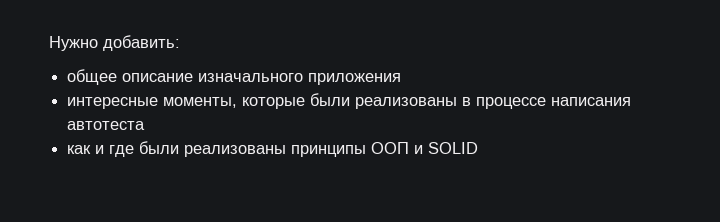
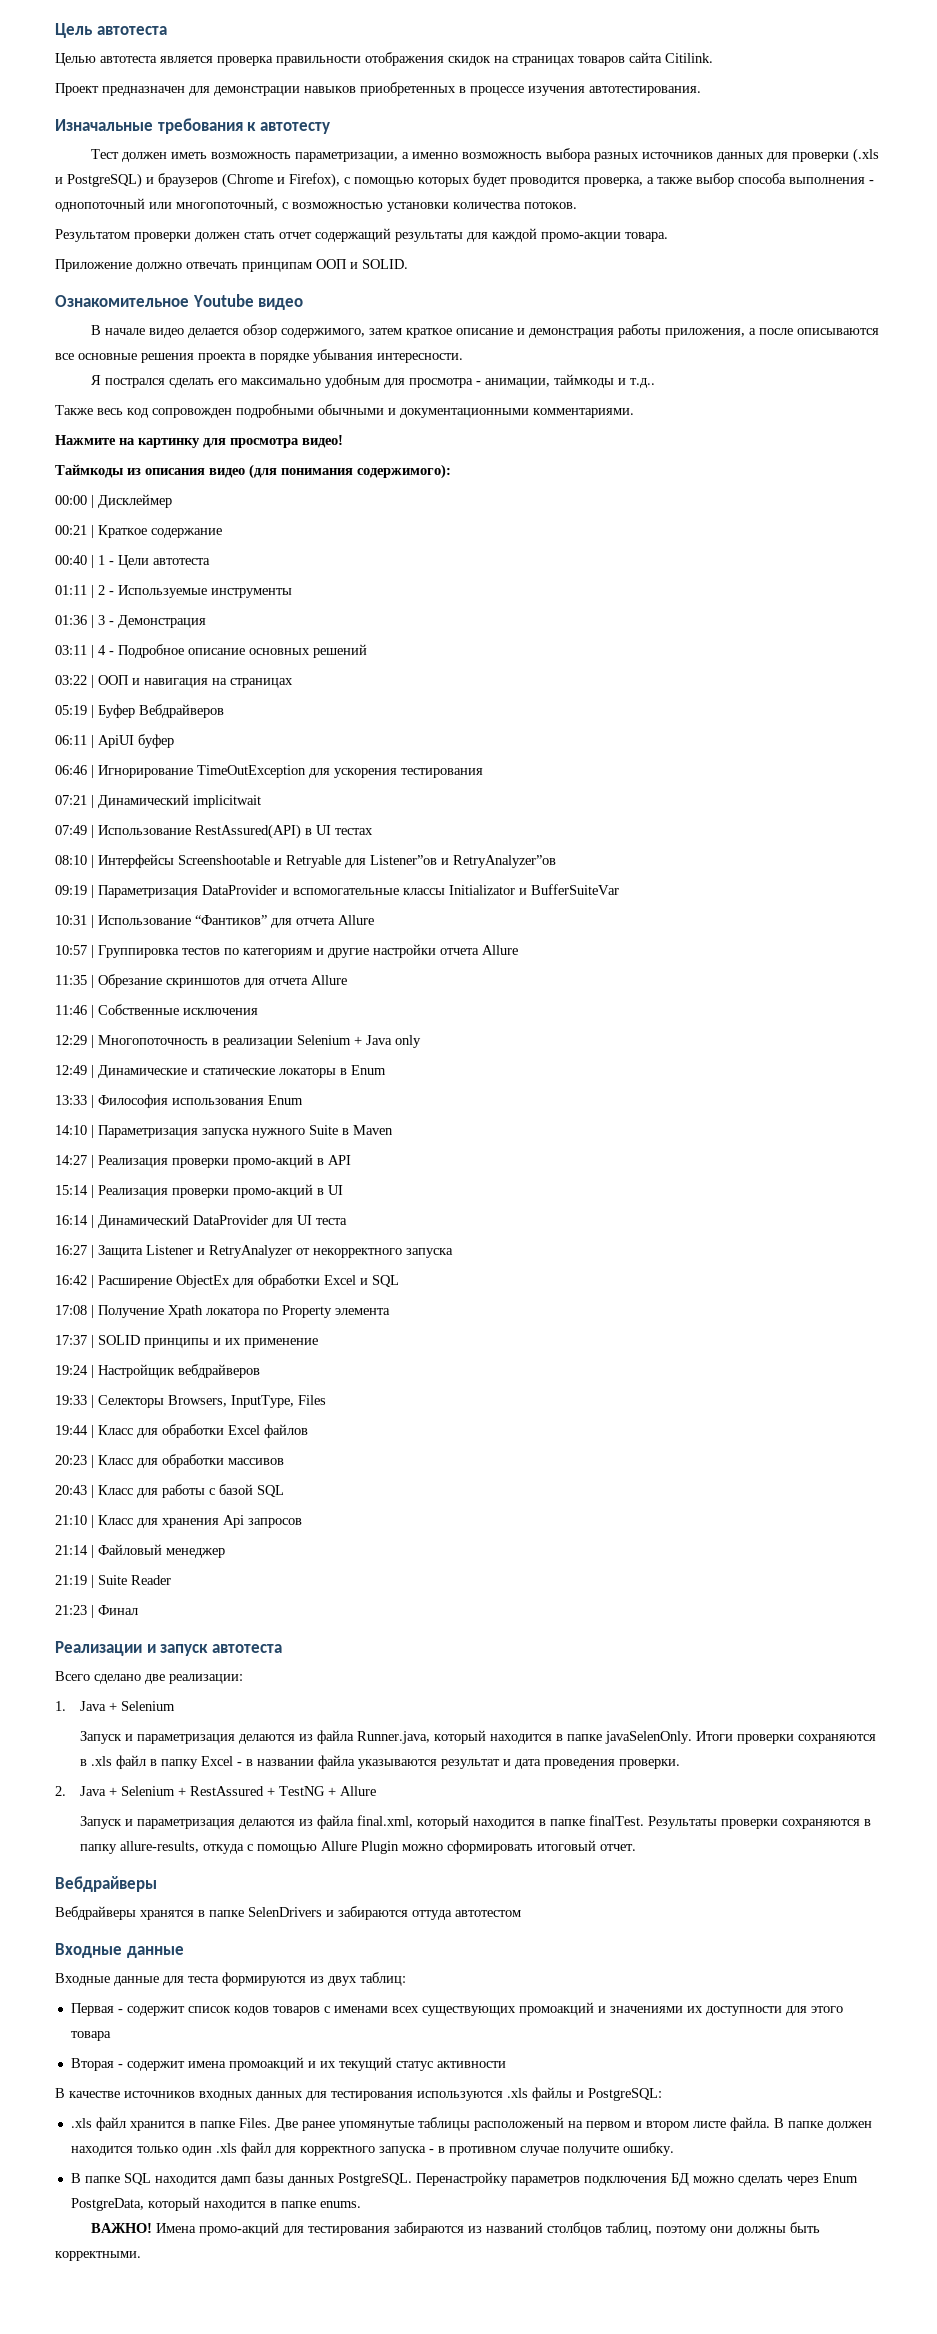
- Нужно добавить:
- общее описание изначального приложения
- интересные моменты, которые были реализованы в процессе написания автотеста
- как и где были реализованы принципы ООП и SOLID
+ Цель автотеста
+ Целью автотеста является проверка правильности отображения скидок на страницах товаров сайта Citilink.
+ Проект предназначен для демонстрации навыков приобретенных в процессе изучения автотестирования.
+ Изначальные требования к автотесту
+ Тест должен иметь возможность параметризации, а именно возможность выбора разных источников данных для проверки (.xls и PostgreSQL) и браузеров (Chrome и Firefox), с помощью которых будет проводится проверка, а также выбор способа выполнения - однопоточный или многопоточный, с возможностью установки количества потоков.
+ Результатом проверки должен стать отчет содержащий результаты для каждой промо-акции товара.
+ Приложение должно отвечать принципам ООП и SOLID.
+ Ознакомительное Youtube видео
+ В начале видео делается обзор содержимого, затем краткое описание и демонстрация работы приложения, а после описываются все основные решения проекта в порядке убывания интересности.
+ Я пострался сделать его максимально удобным для просмотра - анимации, таймкоды и т.д..
+ Также весь код сопровожден подробными обычными и документационными комментариями.
+ Нажмите на картинку для просмотра видео!
+ Таймкоды из описания видео (для понимания содержимого):
+ 00:00 | Дисклеймер
+ 00:21 | Краткое содержание
+ 00:40 | 1 - Цели автотеста
+ 01:11 | 2 - Используемые инструменты
+ 01:36 | 3 - Демонстрация
+ 03:11 | 4 - Подробное описание основных решений
+ 03:22 | ООП и навигация на страницах
+ 05:19 | Буфер Вебдрайверов
+ 06:11 | ApiUI буфер
+ 06:46 | Игнорирование TimeOutException для ускорения тестирования
+ 07:21 | Динамический implicitwait
+ 07:49 | Использование RestAssured(API) в UI тестах
+ 08:10 | Интерфейсы Screenshootable и Retryable для Listener”ов и RetryAnalyzer”ов
+ 09:19 | Параметризация DataProvider и вспомогательные классы Initializator и BufferSuiteVar
+ 10:31 | Использование “Фантиков” для отчета Allure
+ 10:57 | Группировка тестов по категориям и другие настройки отчета Allure
+ 11:35 | Обрезание скриншотов для отчета Allure
+ 11:46 | Собственные исключения
+ 12:29 | Многопоточность в реализации Selenium + Java only
+ 12:49 | Динамические и статические локаторы в Enum
+ 13:33 | Философия использования Enum
+ 14:10 | Параметризация запуска нужного Suite в Maven
+ 14:27 | Реализация проверки промо-акций в API
+ 15:14 | Реализация проверки промо-акций в UI
+ 16:14 | Динамический DataProvider для UI теста
+ 16:27 | Защита Listener и RetryAnalyzer от некорректного запуска
+ 16:42 | Расширение ObjectEx для обработки Excel и SQL
+ 17:08 | Получение Xpath локатора по Property элемента
+ 17:37 | SOLID принципы и их применение
+ 19:24 | Настройщик вебдрайверов
+ 19:33 | Селекторы Browsers, InputType, Files
+ 19:44 | Класс для обработки Excel файлов
+ 20:23 | Класс для обработки массивов
+ 20:43 | Класс для работы с базой SQL
+ 21:10 | Класс для хранения Api запросов
+ 21:14 | Файловый менеджер
+ 21:19 | Suite Reader
+ 21:23 | Финал
+ Реализации и запуск автотеста
+ Всего сделано две реализации:
+ 1. Java + Selenium
+ Запуск и параметризация делаются из файла Runner.java, который находится в папке javaSelenOnly. Итоги проверки сохраняются в .xls файл в папку Excel - в названии файла указываются результат и дата проведения проверки.
+ 2. Java + Selenium + RestAssured + TestNG + Allure
+ Запуск и параметризация делаются из файла final.xml, который находится в папке finalTest. Результаты проверки сохраняются в папку allure-results, откуда с помощью Allure Plugin можно сформировать итоговый отчет.
+ Вебдрайверы
+ Вебдрайверы хранятся в папке SelenDrivers и забираются оттуда автотестом
+ Входные данные
+ Входные данные для теста формируются из двух таблиц:
+ Первая - содержит список кодов товаров с именами всех существующих промоакций и значениями их доступности для этого товара
+ Вторая - содержит имена промоакций и их текущий статус активности
+ В качестве источников входных данных для тестирования используются .xls файлы и PostgreSQL:
+ .xls файл хранится в папке Files. Две ранее упомянутые таблицы расположеный на первом и втором листе файла. В папке должен находится только один .xls файл для корректного запуска - в противном случае получите ошибку.
+ В папке SQL находится дамп базы данных PostgreSQL. Перенастройку параметров подключения БД можно сделать через Enum PostgreData, который находится в папке enums.
+ ВАЖНО! Имена промо-акций для тестирования забираются из названий столбцов таблиц, поэтому они должны быть корректными.

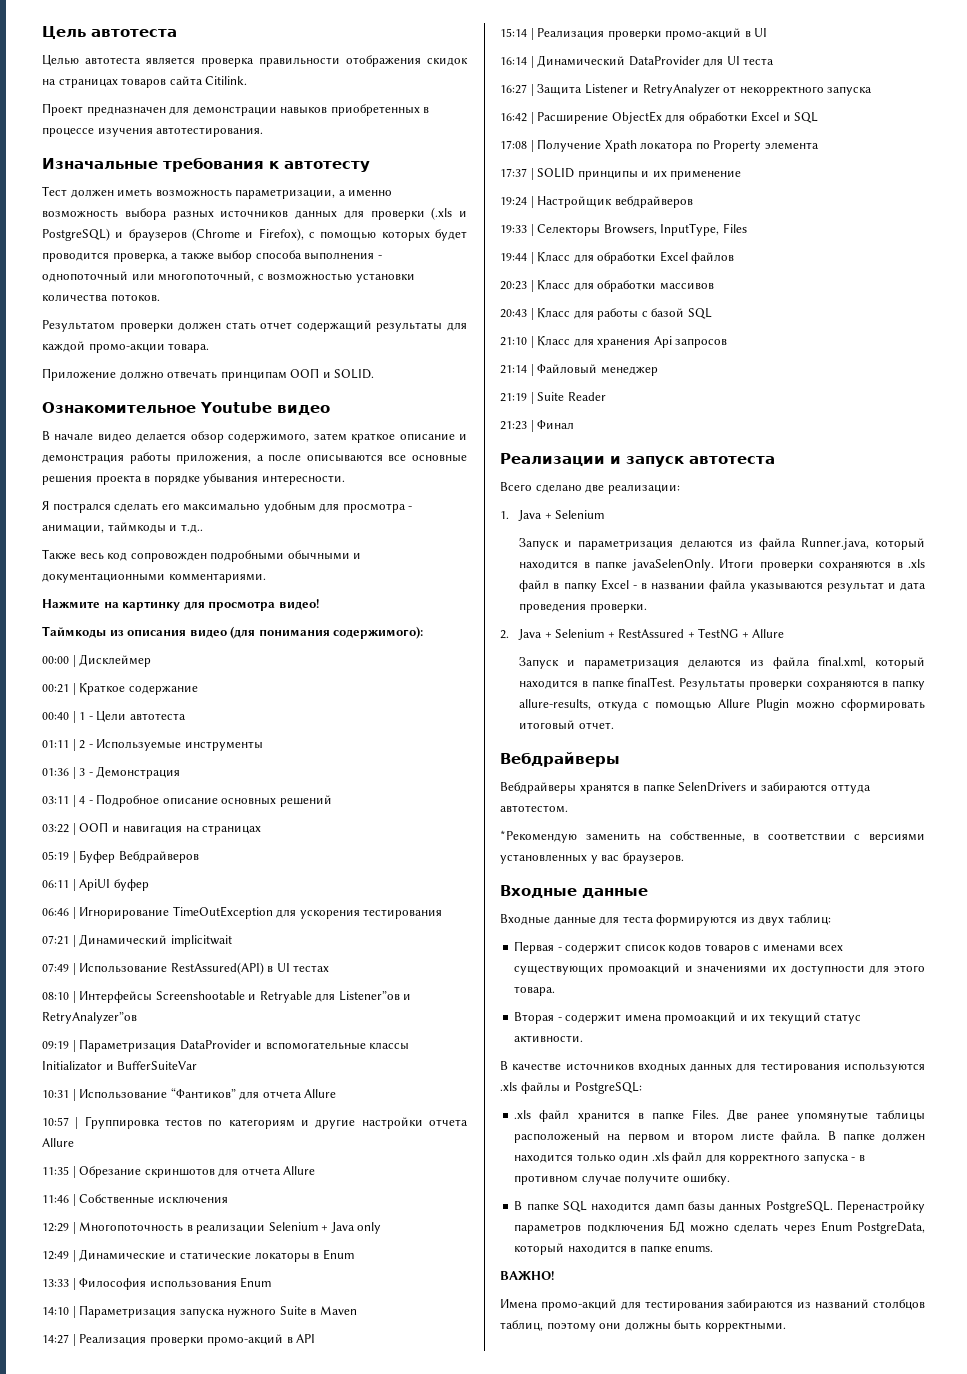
- Вебдрайверы хранятся в папке SelenDrivers и забираются оттуда автотестом
+ Вебдрайверы хранятся в папке SelenDrivers и забираются оттуда автотестом.
+ *Рекомендую заменить на собственные, в соответствии с версиями установленных у вас браузеров.
- Первая - содержит список кодов товаров с именами всех существующих промоакций и значениями их доступности для этого товара
+ Первая - содержит список кодов товаров с именами всех существующих промоакций и значениями их доступности для этого товара.
- Вторая - содержит имена промоакций и их текущий статус активности
+ Вторая - содержит имена промоакций и их текущий статус активности.
- ВАЖНО! Имена промо-акций для тестирования забираются из названий столбцов таблиц, поэтому они должны быть корректными.
+ ВАЖНО!
+ Имена промо-акций для тестирования забираются из названий столбцов таблиц, поэтому они должны быть корректными.

